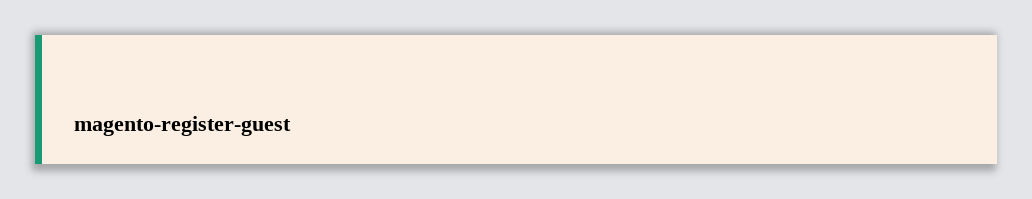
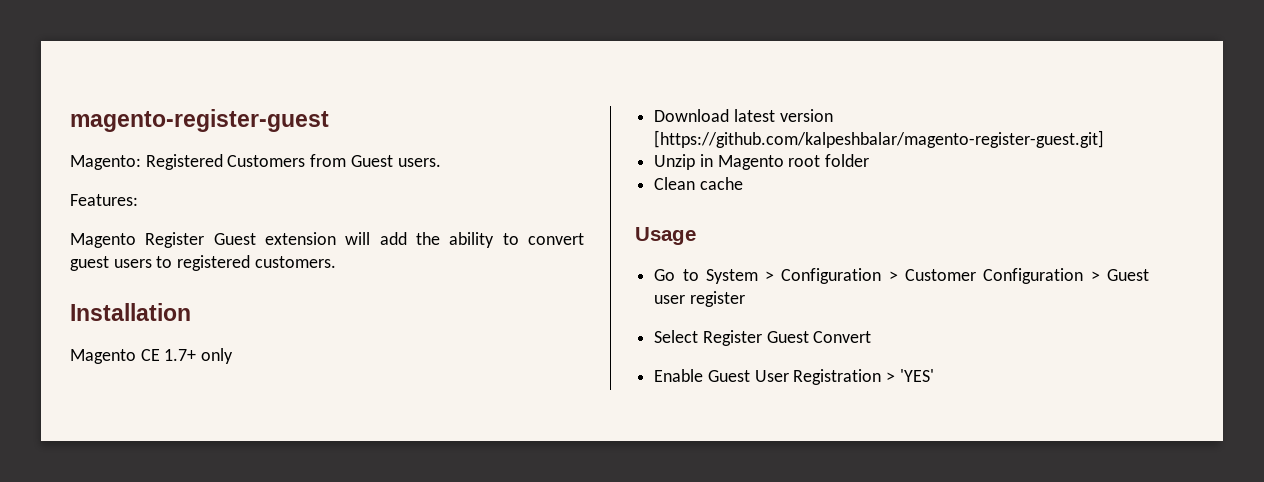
+ Magento: Registered Customers from Guest users.
+ Features:
+ Magento Register Guest extension will add the ability to convert guest users to registered customers.
+ Installation
+ Magento CE 1.7+ only
+ Download latest version [https://github.com/kalpeshbalar/magento-register-guest.git]
+ Unzip in Magento root folder
+ Clean cache
+ Usage
+ Go to System > Configuration > Customer Configuration > Guest user register
+ Select Register Guest Convert
+ Enable Guest User Registration > 'YES'

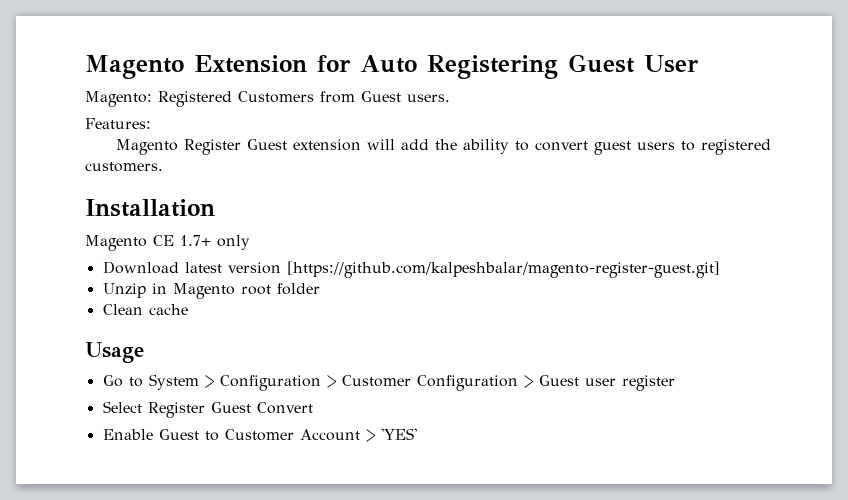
- magento-register-guest
+ Magento Extension for Auto Registering Guest User
- Enable Guest User Registration > 'YES'
+ Enable Guest to Customer Account > 'YES'

